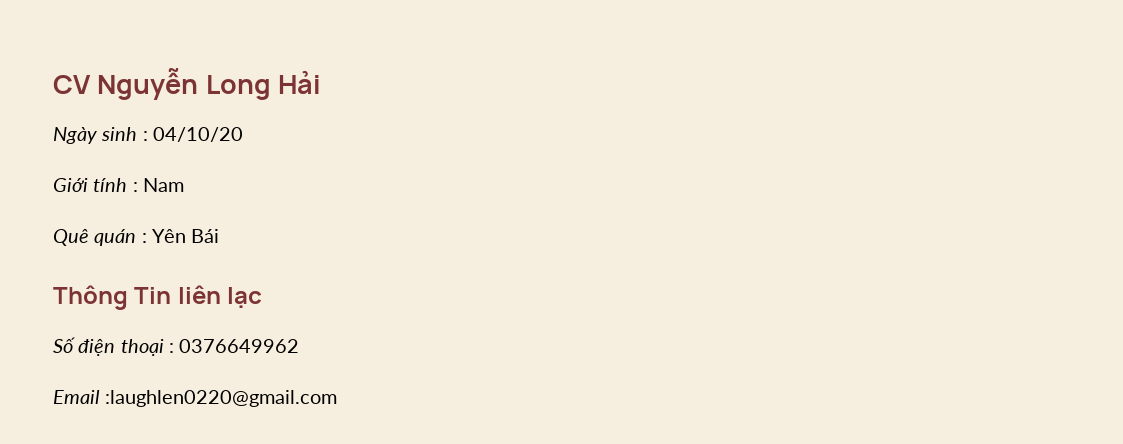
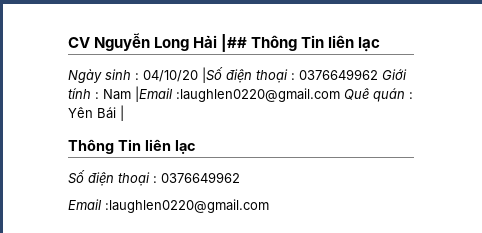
- CV Nguyễn Long Hải
+ CV Nguyễn Long Hải |## Thông Tin liên lạc
- Ngày sinh : 04/10/20
- Giới tính : Nam
- Quê quán : Yên Bái
+ Ngày sinh : 04/10/20 |Số điện thoại : 0376649962 Giới tính : Nam |Email :laughlen0220@gmail.com Quê quán : Yên Bái |

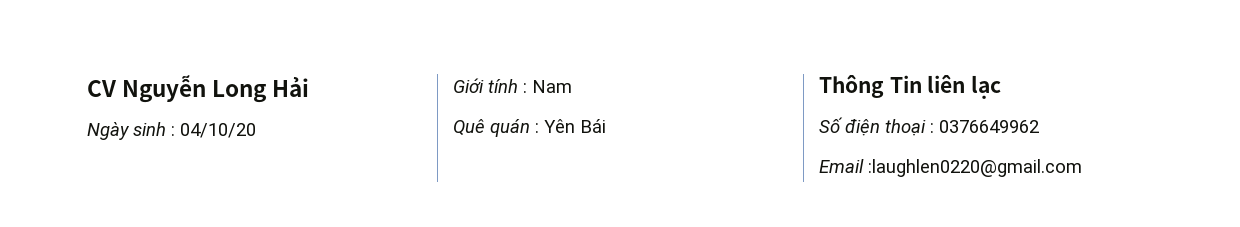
- CV Nguyễn Long Hải |## Thông Tin liên lạc
+ CV Nguyễn Long Hải
- Ngày sinh : 04/10/20 |Số điện thoại : 0376649962 Giới tính : Nam |Email :laughlen0220@gmail.com Quê quán : Yên Bái |
+ Ngày sinh : 04/10/20
+ Giới tính : Nam
+ Quê quán : Yên Bái

